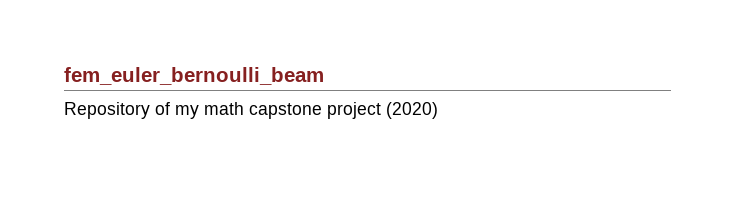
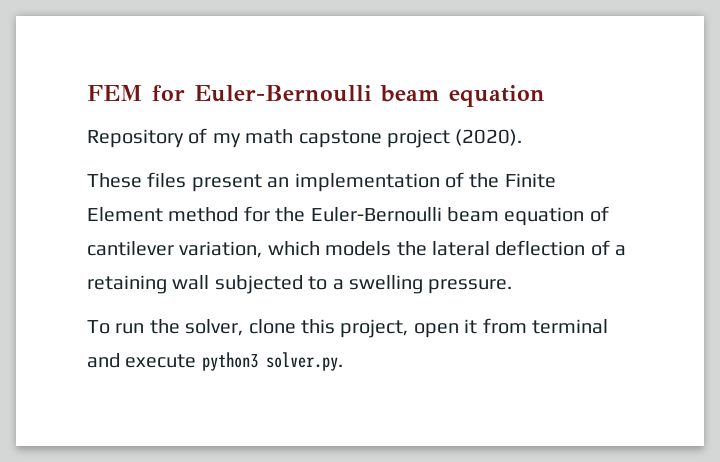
- fem_euler_bernoulli_beam
+ FEM for Euler-Bernoulli beam equation
- Repository of my math capstone project (2020)
+ Repository of my math capstone project (2020).
+ These files present an implementation of the Finite Element method for the Euler-Bernoulli beam equation of cantilever variation, which models the lateral deflection of a retaining wall subjected to a swelling pressure.
+ To run the solver, clone this project, open it from terminal and execute python3 solver.py.

